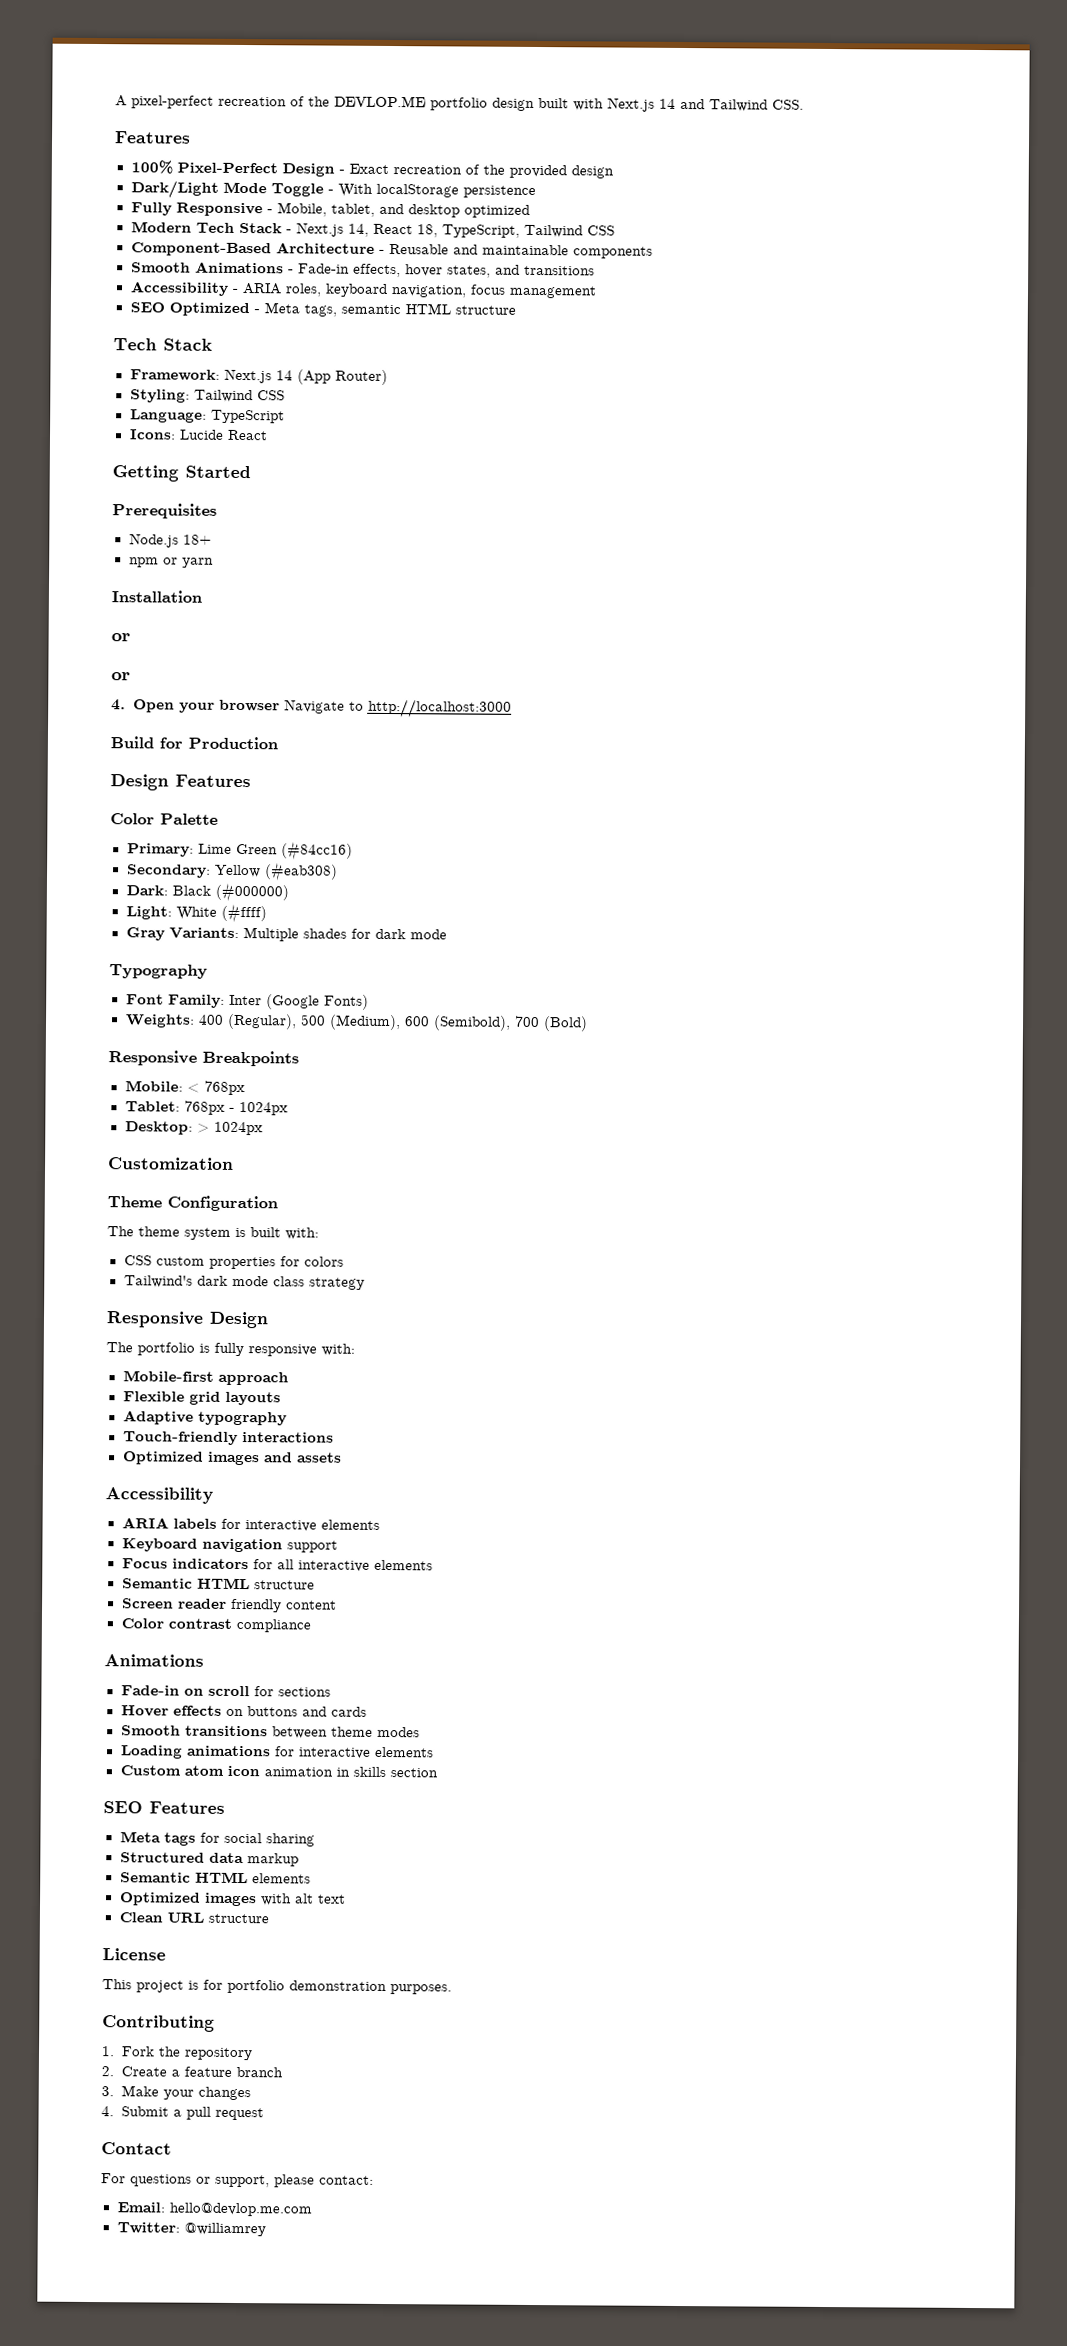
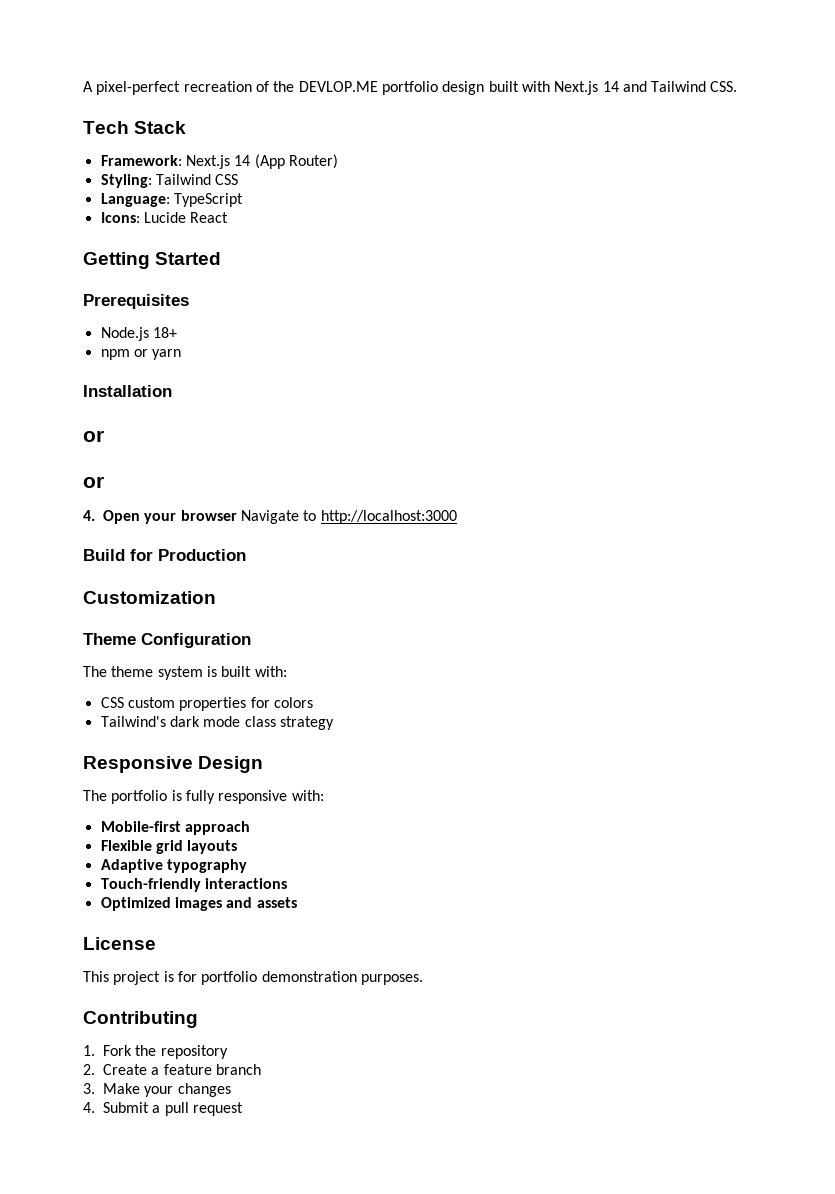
  A pixel-perfect recreation of the DEVLOP.ME portfolio design built with Next.js 14 and Tailwind CSS.
- Features
- 100% Pixel-Perfect Design - Exact recreation of the provided design
- Dark/Light Mode Toggle - With localStorage persistence
- Fully Responsive - Mobile, tablet, and desktop optimized
- Modern Tech Stack - Next.js 14, React 18, TypeScript, Tailwind CSS
- Component-Based Architecture - Reusable and maintainable components
- Smooth Animations - Fade-in effects, hover states, and transitions
- Accessibility - ARIA roles, keyboard navigation, focus management
- SEO Optimized - Meta tags, semantic HTML structure
- Design Features
- Color Palette
- Primary: Lime Green (#84cc16)
- Secondary: Yellow (#eab308)
- Dark: Black (#000000)
- Light: White (#ffff)
- Gray Variants: Multiple shades for dark mode
- Typography
- Font Family: Inter (Google Fonts)
- Weights: 400 (Regular), 500 (Medium), 600 (Semibold), 700 (Bold)
- Responsive Breakpoints
- Mobile: < 768px
- Tablet: 768px - 1024px
- Desktop: > 1024px
  Optimized images and assets
- Accessibility
- ARIA labels for interactive elements
- Keyboard navigation support
- Focus indicators for all interactive elements
- Semantic HTML structure
- Screen reader friendly content
- Color contrast compliance
- Animations
- Fade-in on scroll for sections
- Hover effects on buttons and cards
- Smooth transitions between theme modes
- Loading animations for interactive elements
- Custom atom icon animation in skills section
- SEO Features
- Meta tags for social sharing
- Structured data markup
- Semantic HTML elements
- Optimized images with alt text
- Clean URL structure
- Contact
- For questions or support, please contact:
- Email: hello@devlop.me.com
- Twitter: @williamrey

